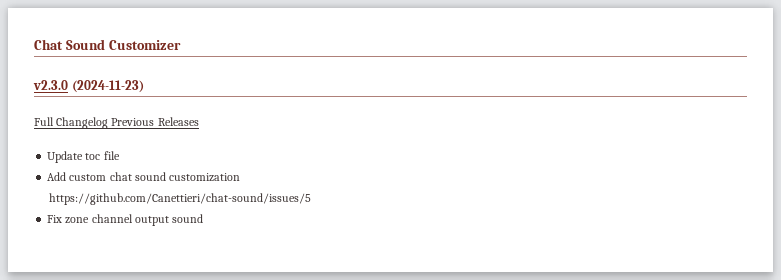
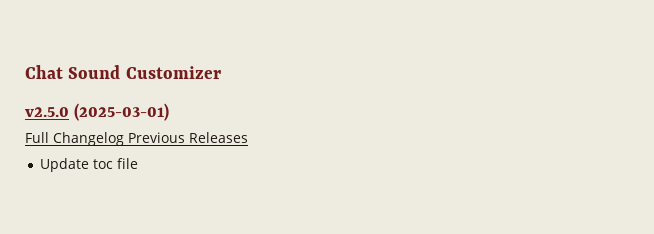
- v2.3.0 (2024-11-23)
+ v2.5.0 (2025-03-01)
- Add custom chat sound customization
- https://github.com/Canettieri/chat-sound/issues/5
- Fix zone channel output sound

